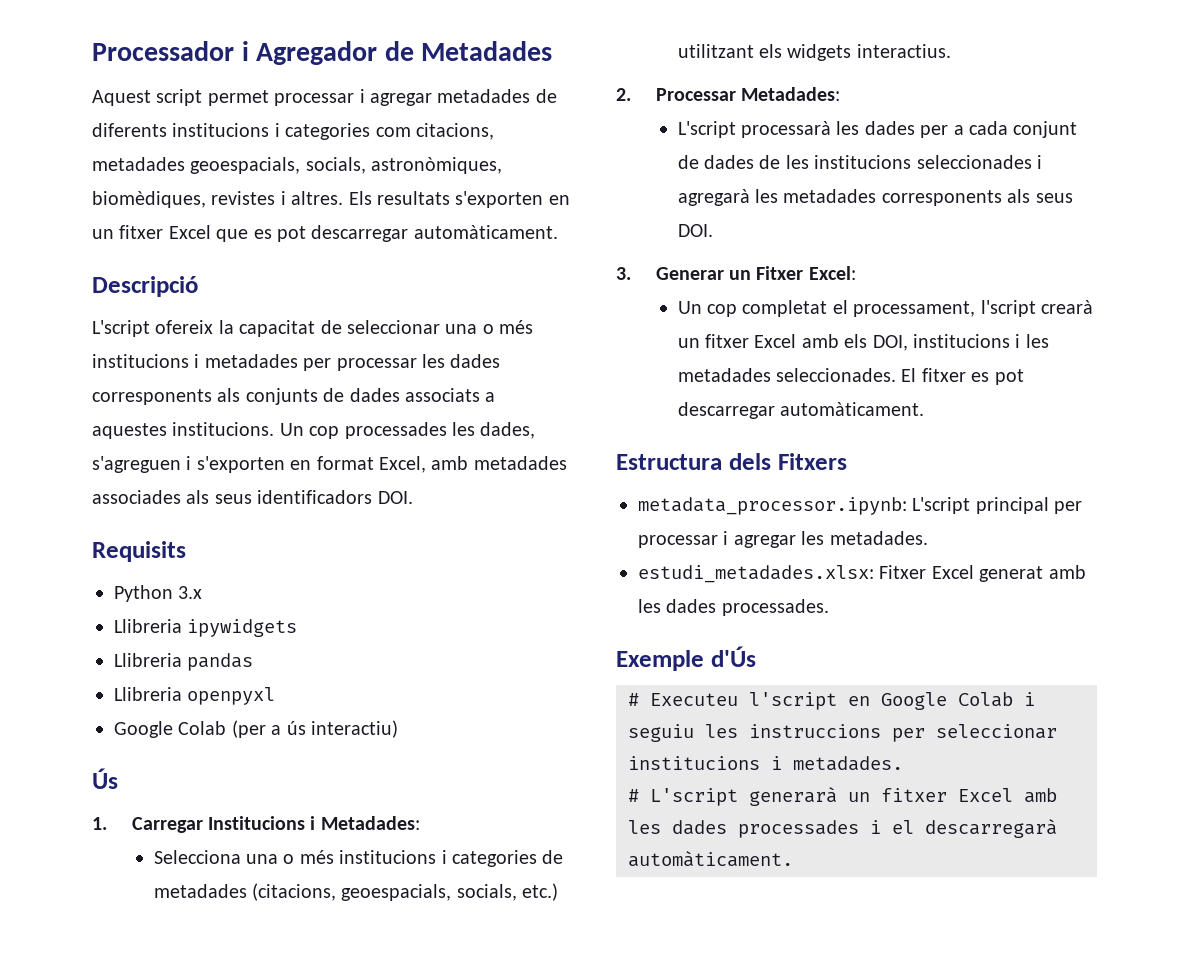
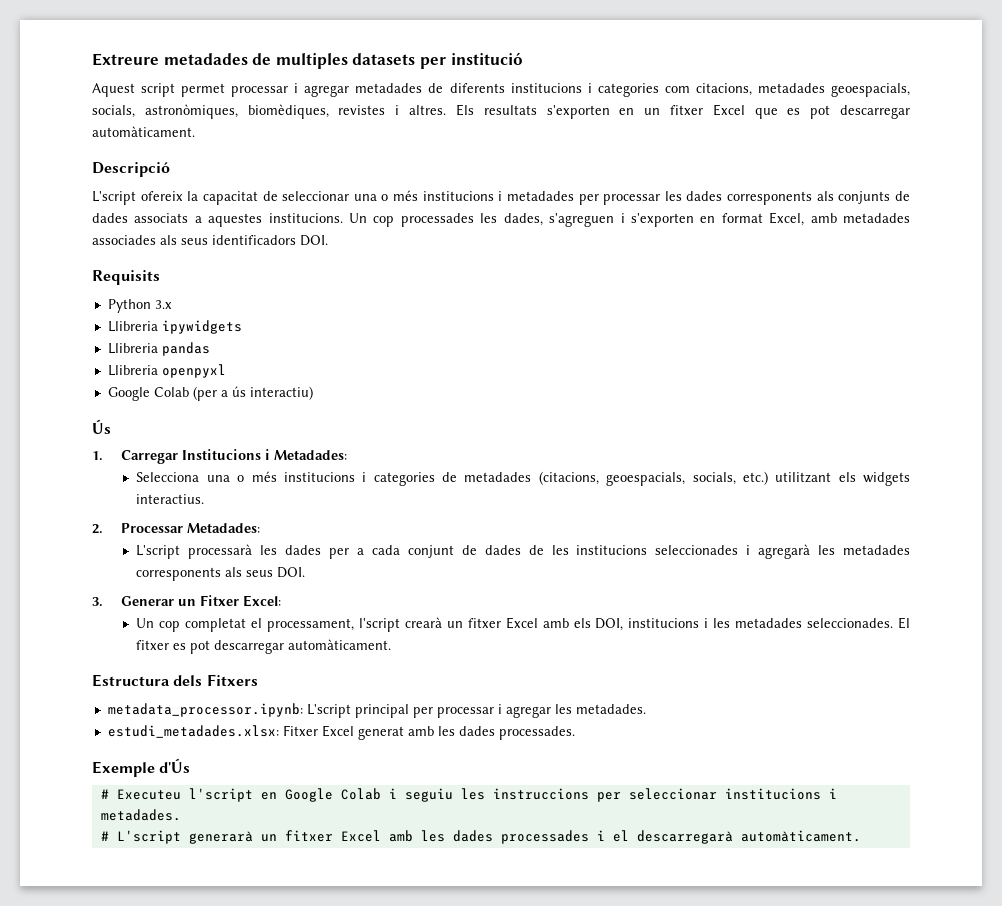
- Processador i Agregador de Metadades
+ Extreure metadades de multiples datasets per institució

